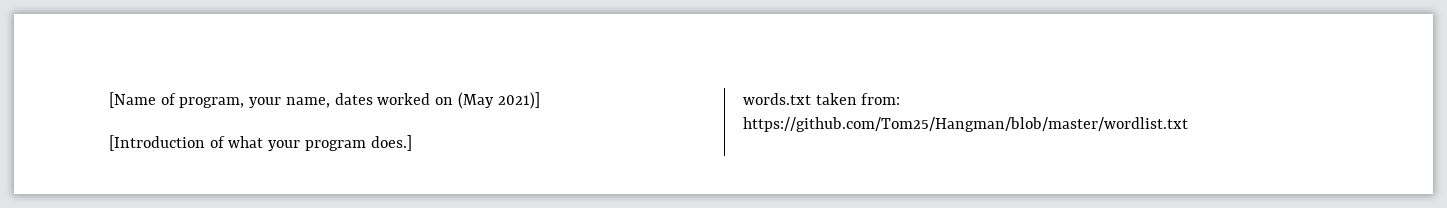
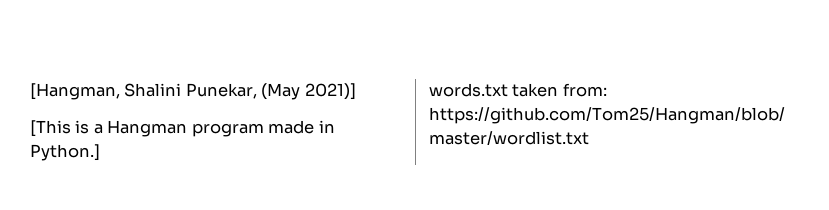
- [Name of program, your name, dates worked on (May 2021)]
- [Introduction of what your program does.]
+ [Hangman, Shalini Punekar, (May 2021)]
+ [This is a Hangman program made in Python.]

